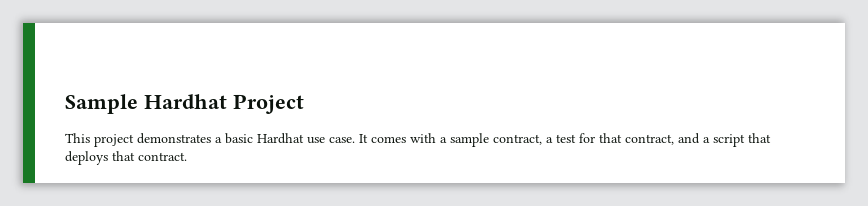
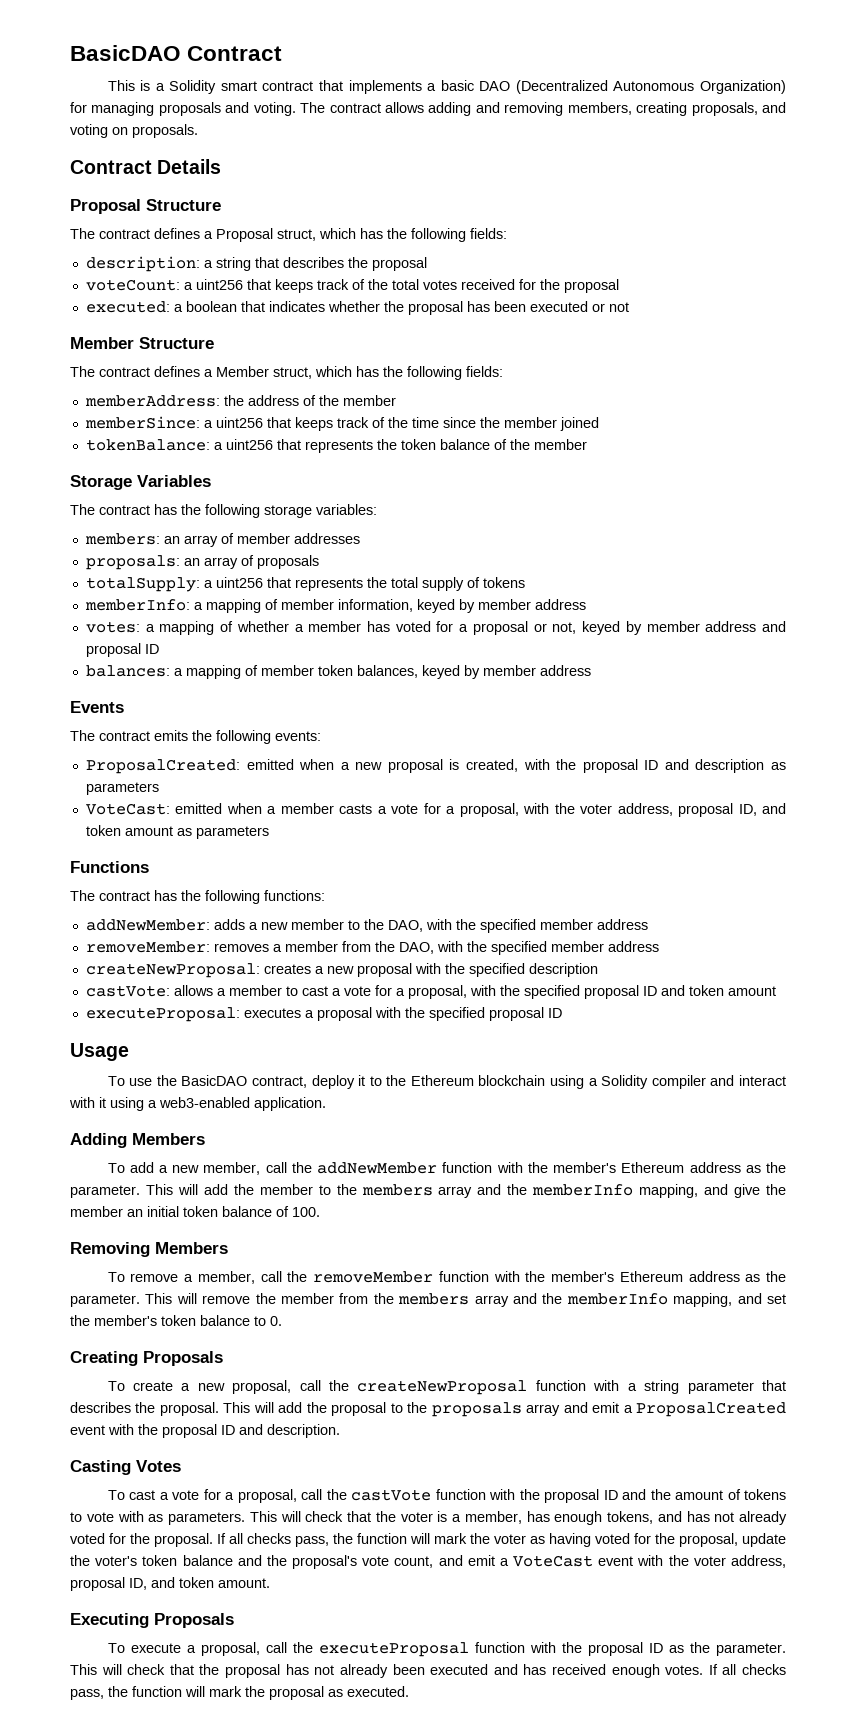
- Sample Hardhat Project
- This project demonstrates a basic Hardhat use case. It comes with a sample contract, a test for that contract, and a script that deploys that contract.
+ BasicDAO Contract
+ This is a Solidity smart contract that implements a basic DAO (Decentralized Autonomous Organization) for managing proposals and voting. The contract allows adding and removing members, creating proposals, and voting on proposals.
+ Contract Details
+ Proposal Structure
+ The contract defines a Proposal struct, which has the following fields:
+ description: a string that describes the proposal
+ voteCount: a uint256 that keeps track of the total votes received for the proposal
+ executed: a boolean that indicates whether the proposal has been executed or not
+ Member Structure
+ The contract defines a Member struct, which has the following fields:
+ memberAddress: the address of the member
+ memberSince: a uint256 that keeps track of the time since the member joined
+ tokenBalance: a uint256 that represents the token balance of the member
+ Storage Variables
+ The contract has the following storage variables:
+ members: an array of member addresses
+ proposals: an array of proposals
+ totalSupply: a uint256 that represents the total supply of tokens
+ memberInfo: a mapping of member information, keyed by member address
+ votes: a mapping of whether a member has voted for a proposal or not, keyed by member address and proposal ID
+ balances: a mapping of member token balances, keyed by member address
+ Events
+ The contract emits the following events:
+ ProposalCreated: emitted when a new proposal is created, with the proposal ID and description as parameters
+ VoteCast: emitted when a member casts a vote for a proposal, with the voter address, proposal ID, and token amount as parameters
+ Functions
+ The contract has the following functions:
+ addNewMember: adds a new member to the DAO, with the specified member address
+ removeMember: removes a member from the DAO, with the specified member address
+ createNewProposal: creates a new proposal with the specified description
+ castVote: allows a member to cast a vote for a proposal, with the specified proposal ID and token amount
+ executeProposal: executes a proposal with the specified proposal ID
+ Usage
+ To use the BasicDAO contract, deploy it to the Ethereum blockchain using a Solidity compiler and interact with it using a web3-enabled application.
+ Adding Members
+ To add a new member, call the addNewMember function with the member's Ethereum address as the parameter. This will add the member to the members array and the memberInfo mapping, and give the member an initial token balance of 100.
+ Removing Members
+ To remove a member, call the removeMember function with the member's Ethereum address as the parameter. This will remove the member from the members array and the memberInfo mapping, and set the member's token balance to 0.
+ Creating Proposals
+ To create a new proposal, call the createNewProposal function with a string parameter that describes the proposal. This will add the proposal to the proposals array and emit a ProposalCreated event with the proposal ID and description.
+ Casting Votes
+ To cast a vote for a proposal, call the castVote function with the proposal ID and the amount of tokens to vote with as parameters. This will check that the voter is a member, has enough tokens, and has not already voted for the proposal. If all checks pass, the function will mark the voter as having voted for the proposal, update the voter's token balance and the proposal's vote count, and emit a VoteCast event with the voter address, proposal ID, and token amount.
+ Executing Proposals
+ To execute a proposal, call the executeProposal function with the proposal ID as the parameter. This will check that the proposal has not already been executed and has received enough votes. If all checks pass, the function will mark the proposal as executed.

